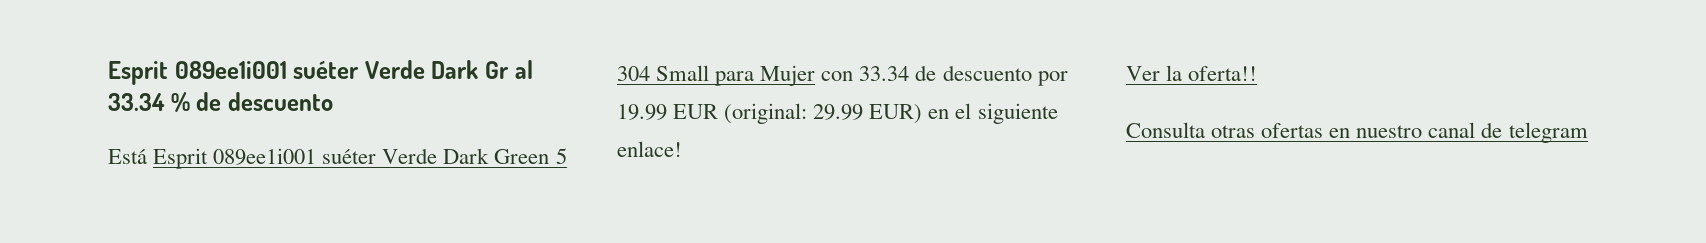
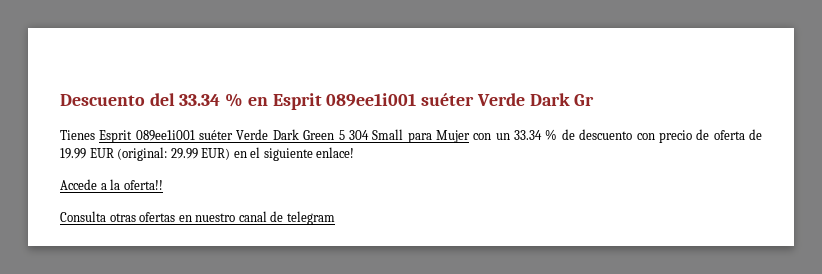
- Esprit 089ee1i001 suéter Verde Dark Gr al 33.34 % de descuento
- Está Esprit 089ee1i001 suéter Verde Dark Green 5 304 Small para Mujer con 33.34 de descuento por 19.99 EUR (original: 29.99 EUR) en el siguiente enlace!
+ Descuento del 33.34 % en Esprit 089ee1i001 suéter Verde Dark Gr
+ Tienes Esprit 089ee1i001 suéter Verde Dark Green 5 304 Small para Mujer con un 33.34 % de descuento con precio de oferta de 19.99 EUR (original: 29.99 EUR) en el siguiente enlace!
- Ver la oferta!!
+ Accede a la oferta!!

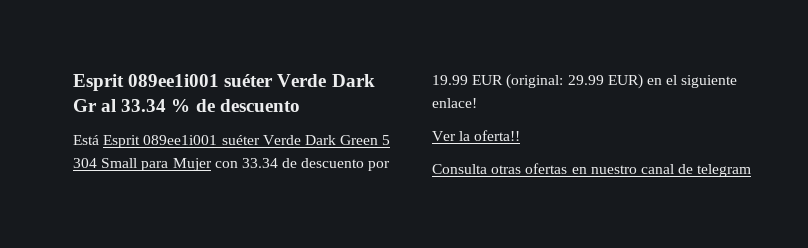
- Descuento del 33.34 % en Esprit 089ee1i001 suéter Verde Dark Gr
- Tienes Esprit 089ee1i001 suéter Verde Dark Green 5 304 Small para Mujer con un 33.34 % de descuento con precio de oferta de 19.99 EUR (original: 29.99 EUR) en el siguiente enlace!
+ Esprit 089ee1i001 suéter Verde Dark Gr al 33.34 % de descuento
+ Está Esprit 089ee1i001 suéter Verde Dark Green 5 304 Small para Mujer con 33.34 de descuento por 19.99 EUR (original: 29.99 EUR) en el siguiente enlace!
- Accede a la oferta!!
+ Ver la oferta!!

